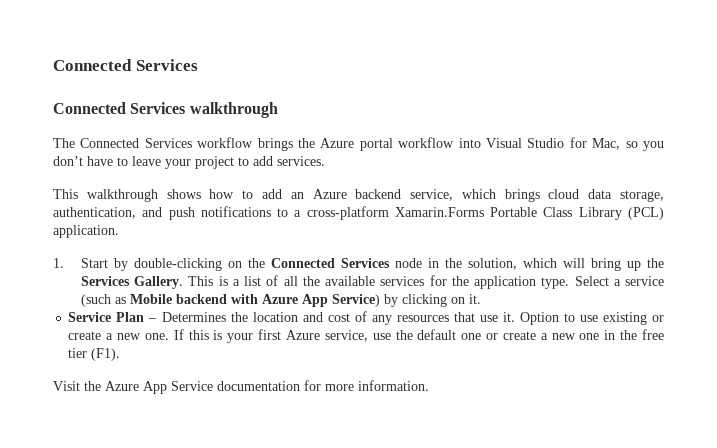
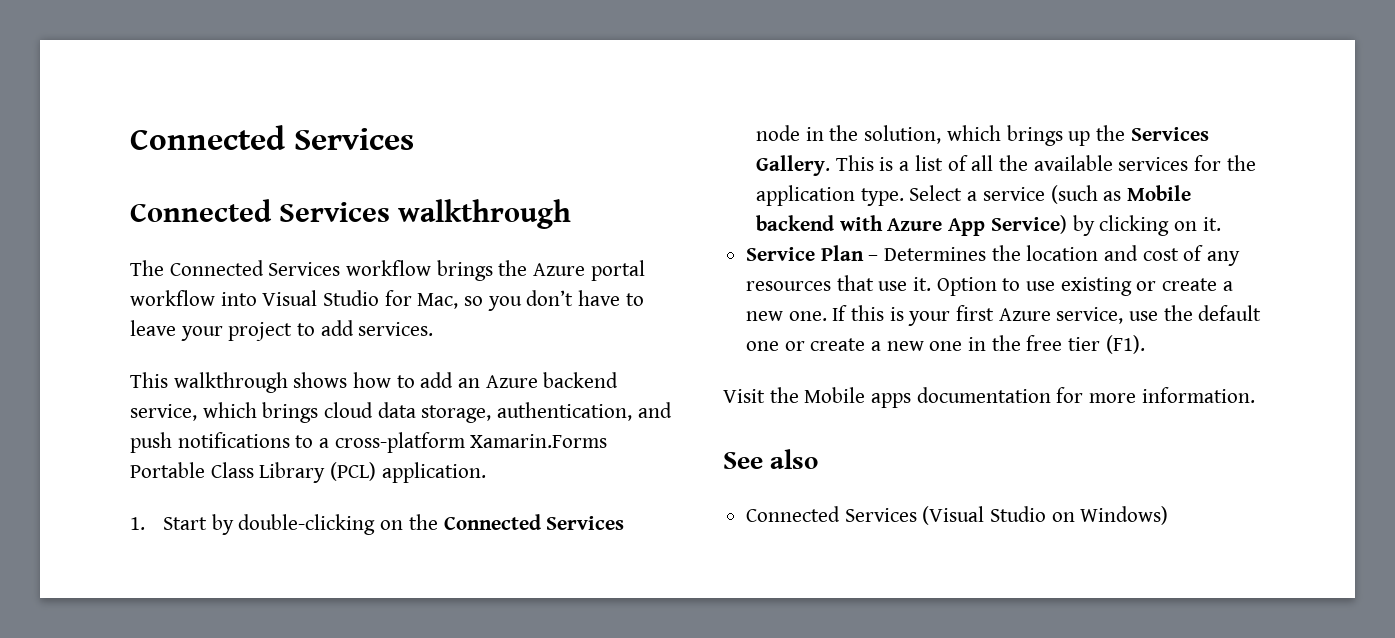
- 1. Start by double-clicking on the Connected Services node in the solution, which will bring up the Services Gallery.
+ 1. Start by double-clicking on the Connected Services node in the solution, which brings up the Services Gallery.
- Visit the Azure App Service documentation for more information.
+ Visit the Mobile apps documentation for more information.
+ See also
+ Connected Services (Visual Studio on Windows)

